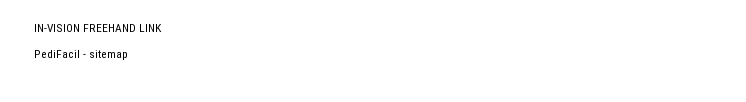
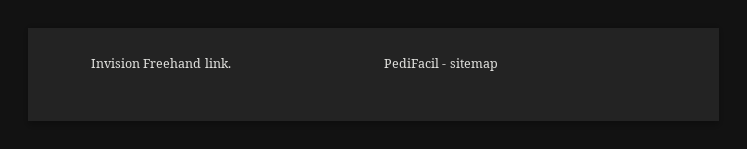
- IN-VISION FREEHAND LINK
+ Invision Freehand link.

